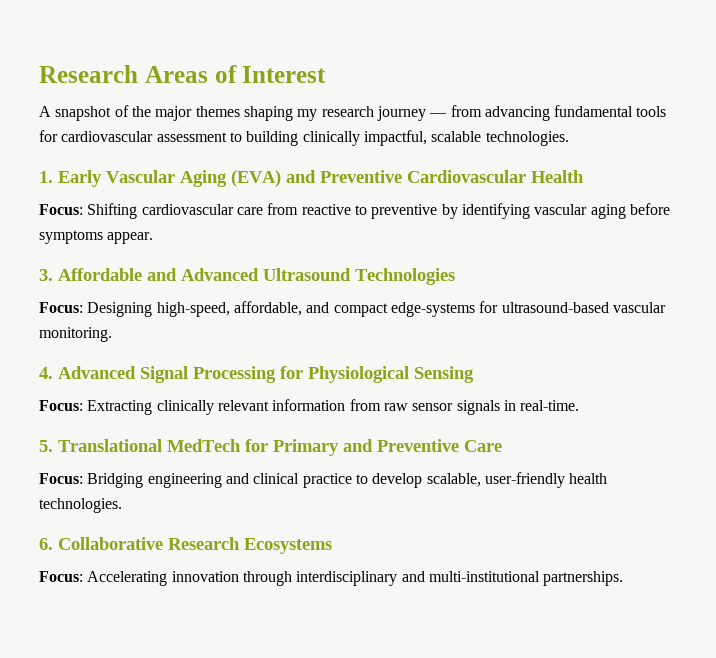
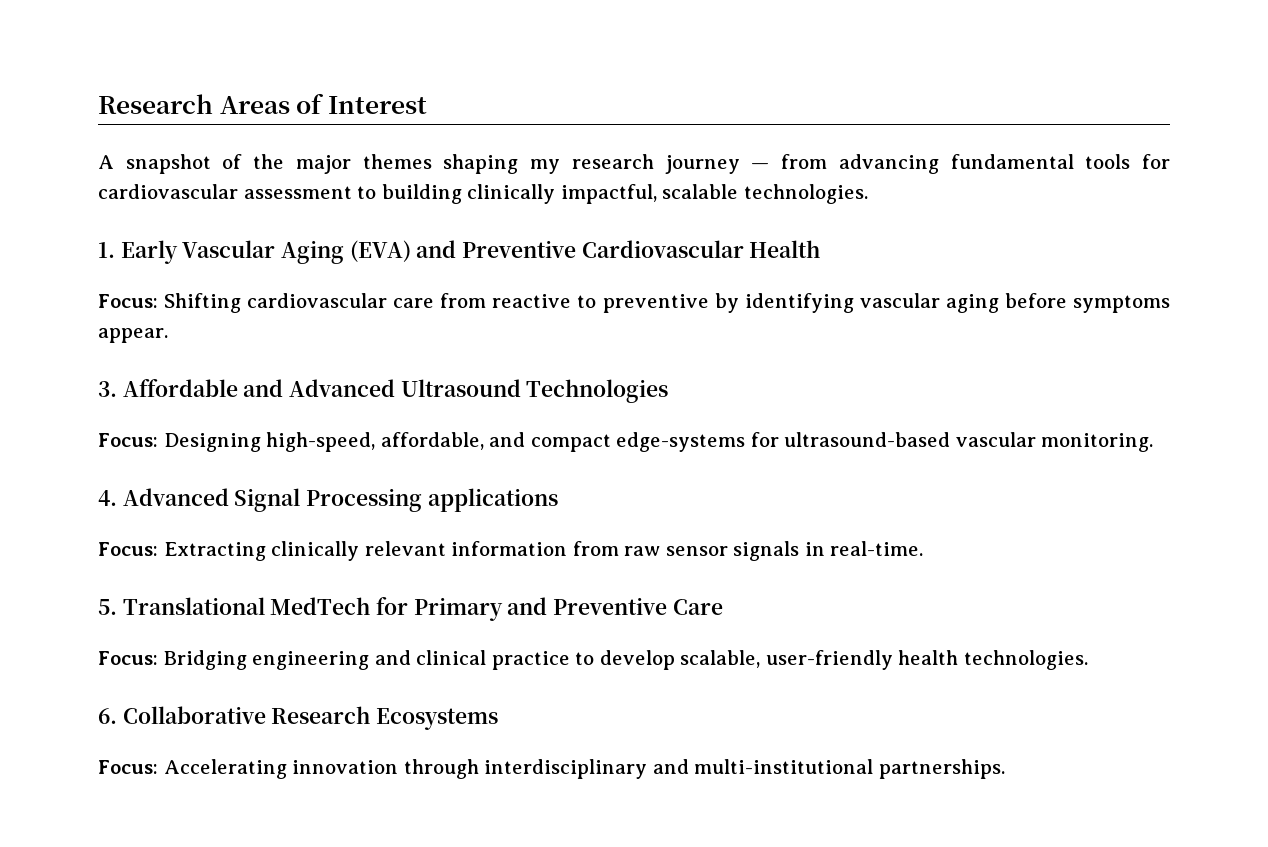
- 4. Advanced Signal Processing for Physiological Sensing
+ 4. Advanced Signal Processing applications

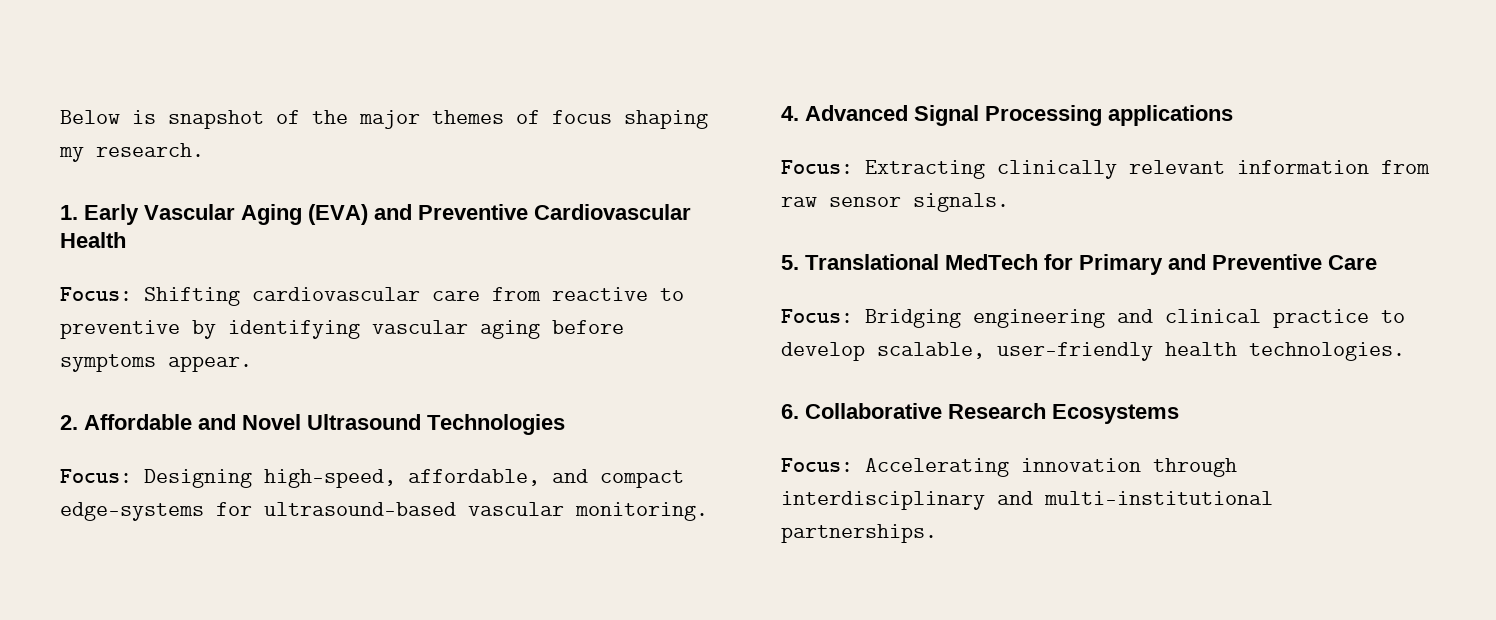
- Research Areas of Interest
- A snapshot of the major themes shaping my research journey — from advancing fundamental tools for cardiovascular assessment to building clinically impactful, scalable technologies.
+ Below is snapshot of the major themes of focus shaping my research.
- 3. Affordable and Advanced Ultrasound Technologies
+ 2. Affordable and Novel Ultrasound Technologies
- Focus: Extracting clinically relevant information from raw sensor signals in real-time.
+ Focus: Extracting clinically relevant information from raw sensor signals.

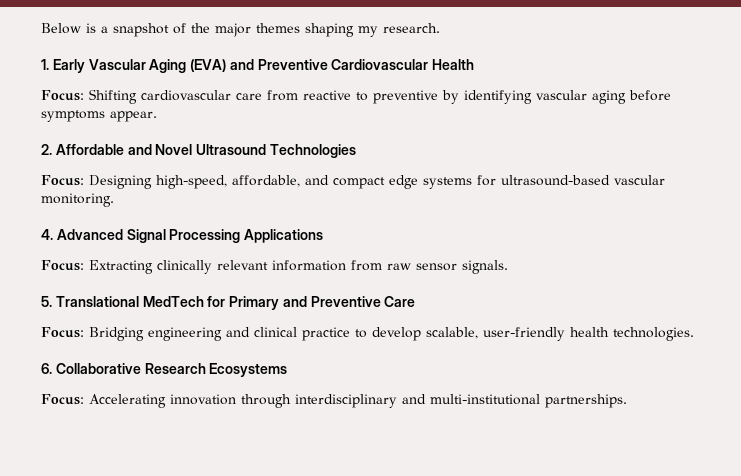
- Below is snapshot of the major themes of focus shaping my research.
+ Below is a snapshot of the major themes shaping my research.
- Focus: Designing high-speed, affordable, and compact edge-systems for ultrasound-based vascular monitoring.
+ Focus: Designing high-speed, affordable, and compact edge systems for ultrasound-based vascular monitoring.
- 4. Advanced Signal Processing applications
+ 4. Advanced Signal Processing Applications

